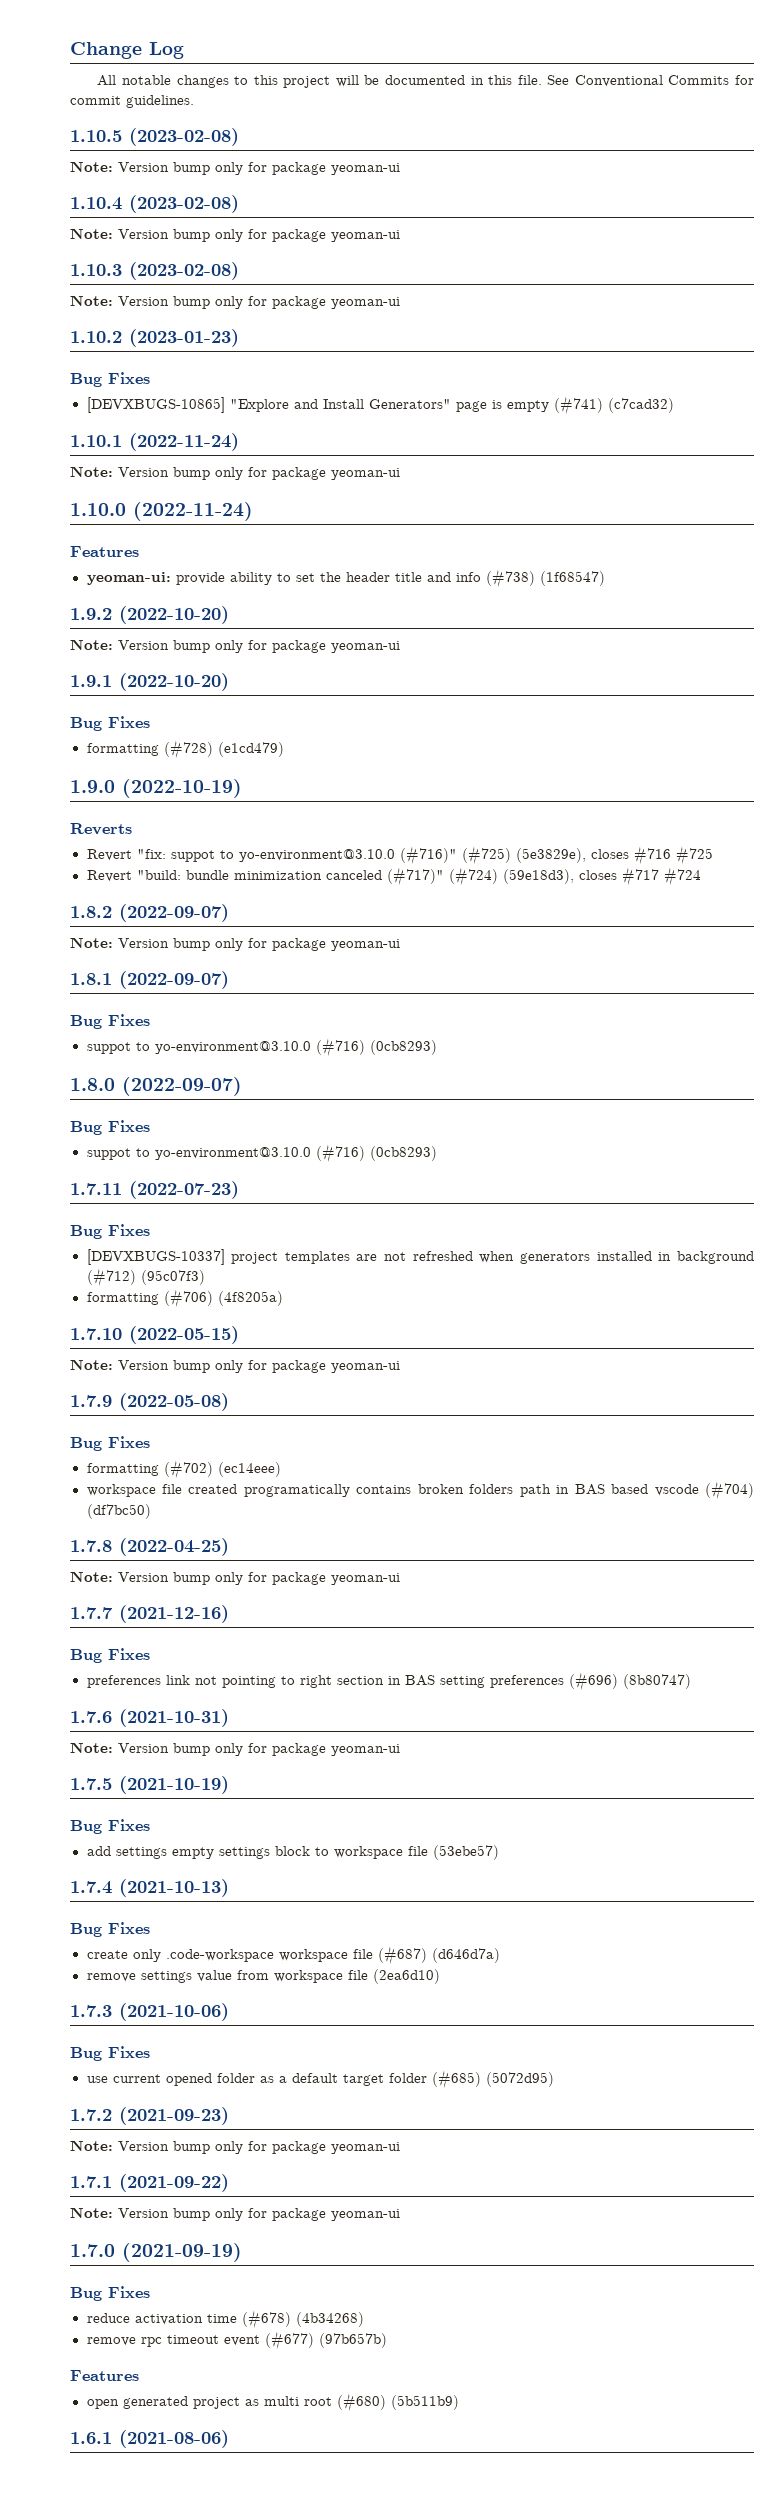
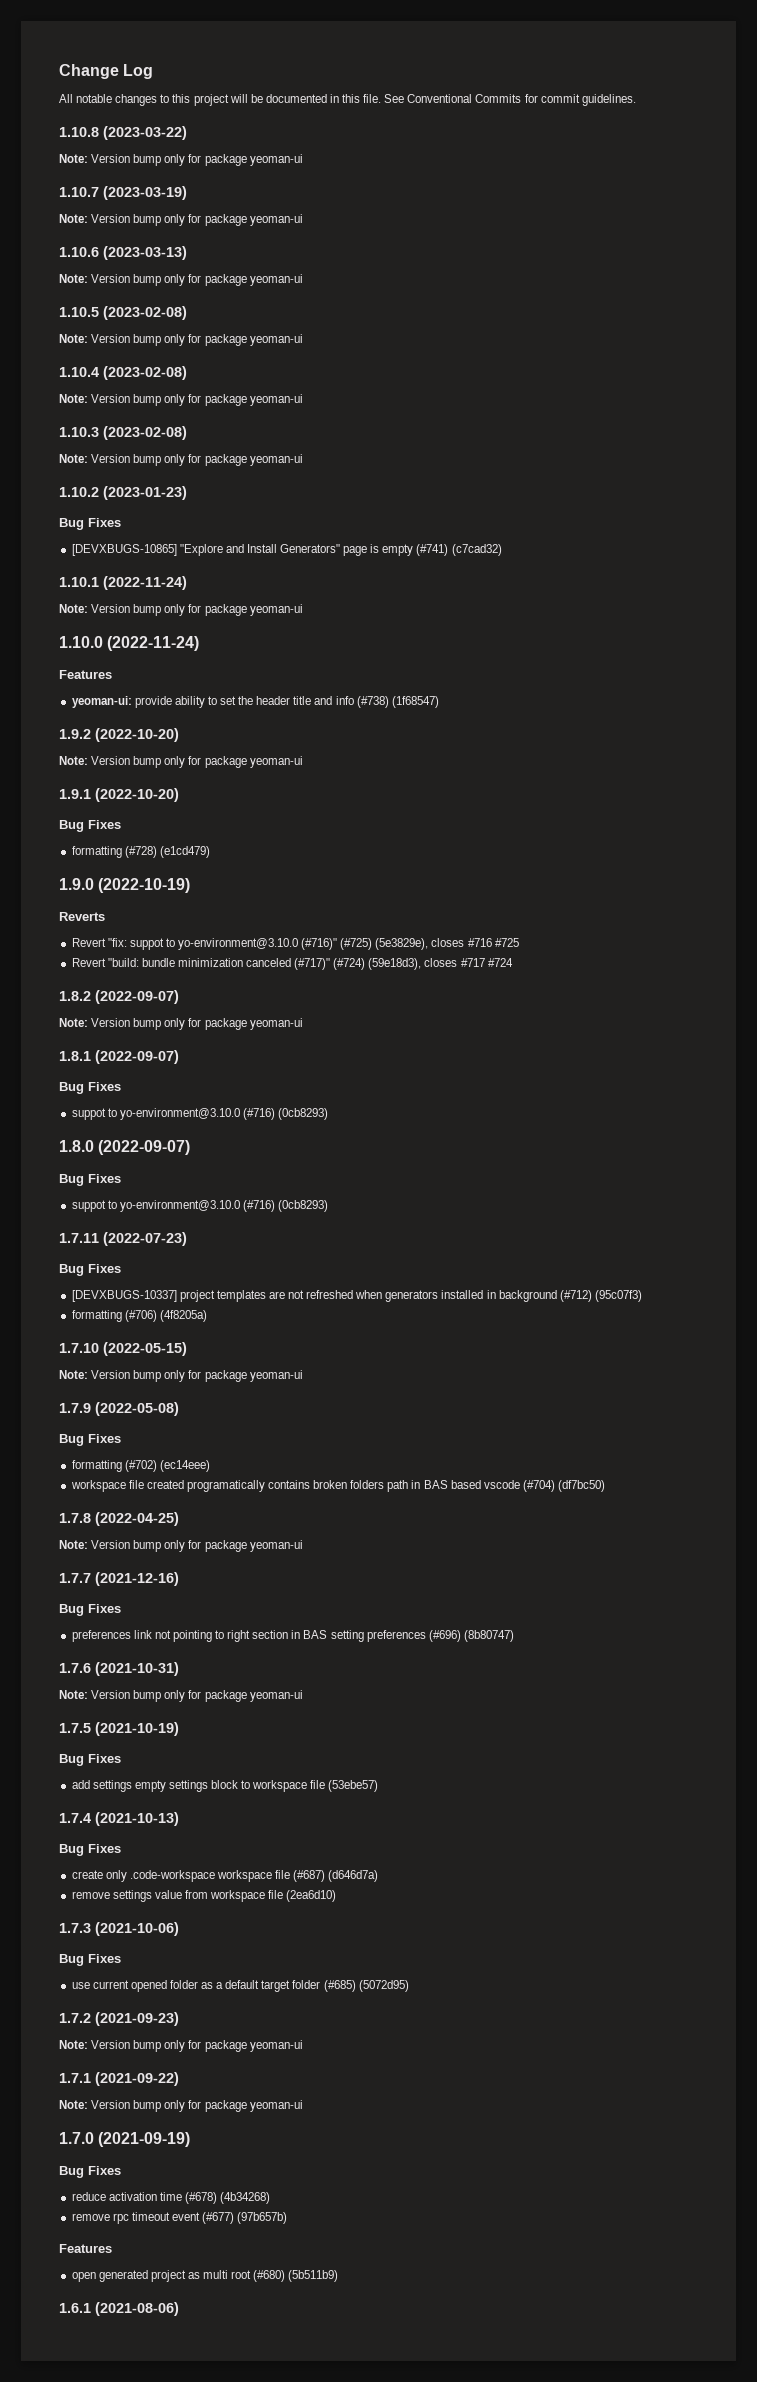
+ 1.10.8 (2023-03-22)
+ Note: Version bump only for package yeoman-ui
+ 1.10.7 (2023-03-19)
+ Note: Version bump only for package yeoman-ui
+ 1.10.6 (2023-03-13)
+ Note: Version bump only for package yeoman-ui

